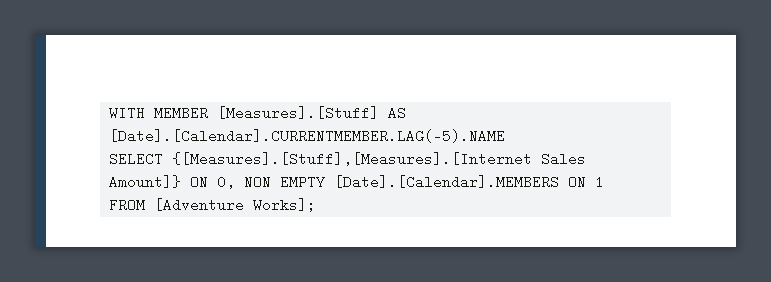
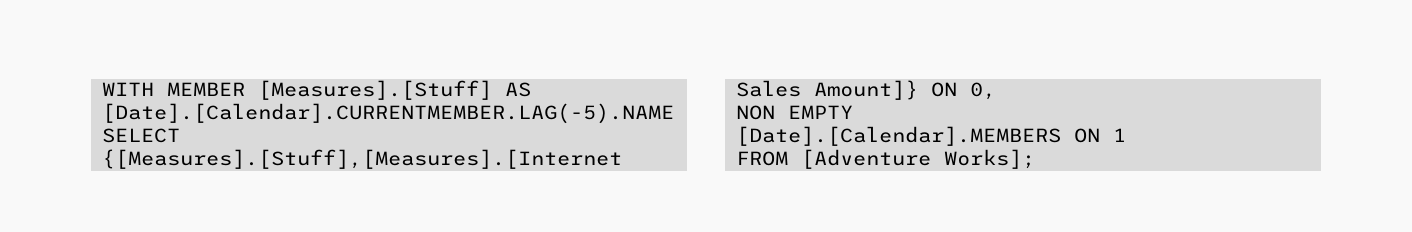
- SELECT {[Measures].[Stuff],[Measures].[Internet Sales Amount]} ON 0, NON EMPTY [Date].[Calendar].MEMBERS ON 1
+ SELECT {[Measures].[Stuff],[Measures].[Internet Sales Amount]} ON 0,
+ NON EMPTY
+ [Date].[Calendar].MEMBERS ON 1

